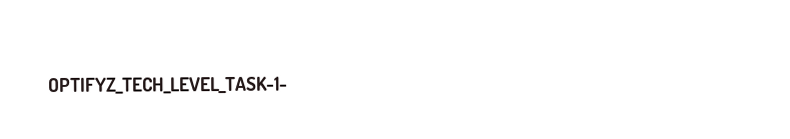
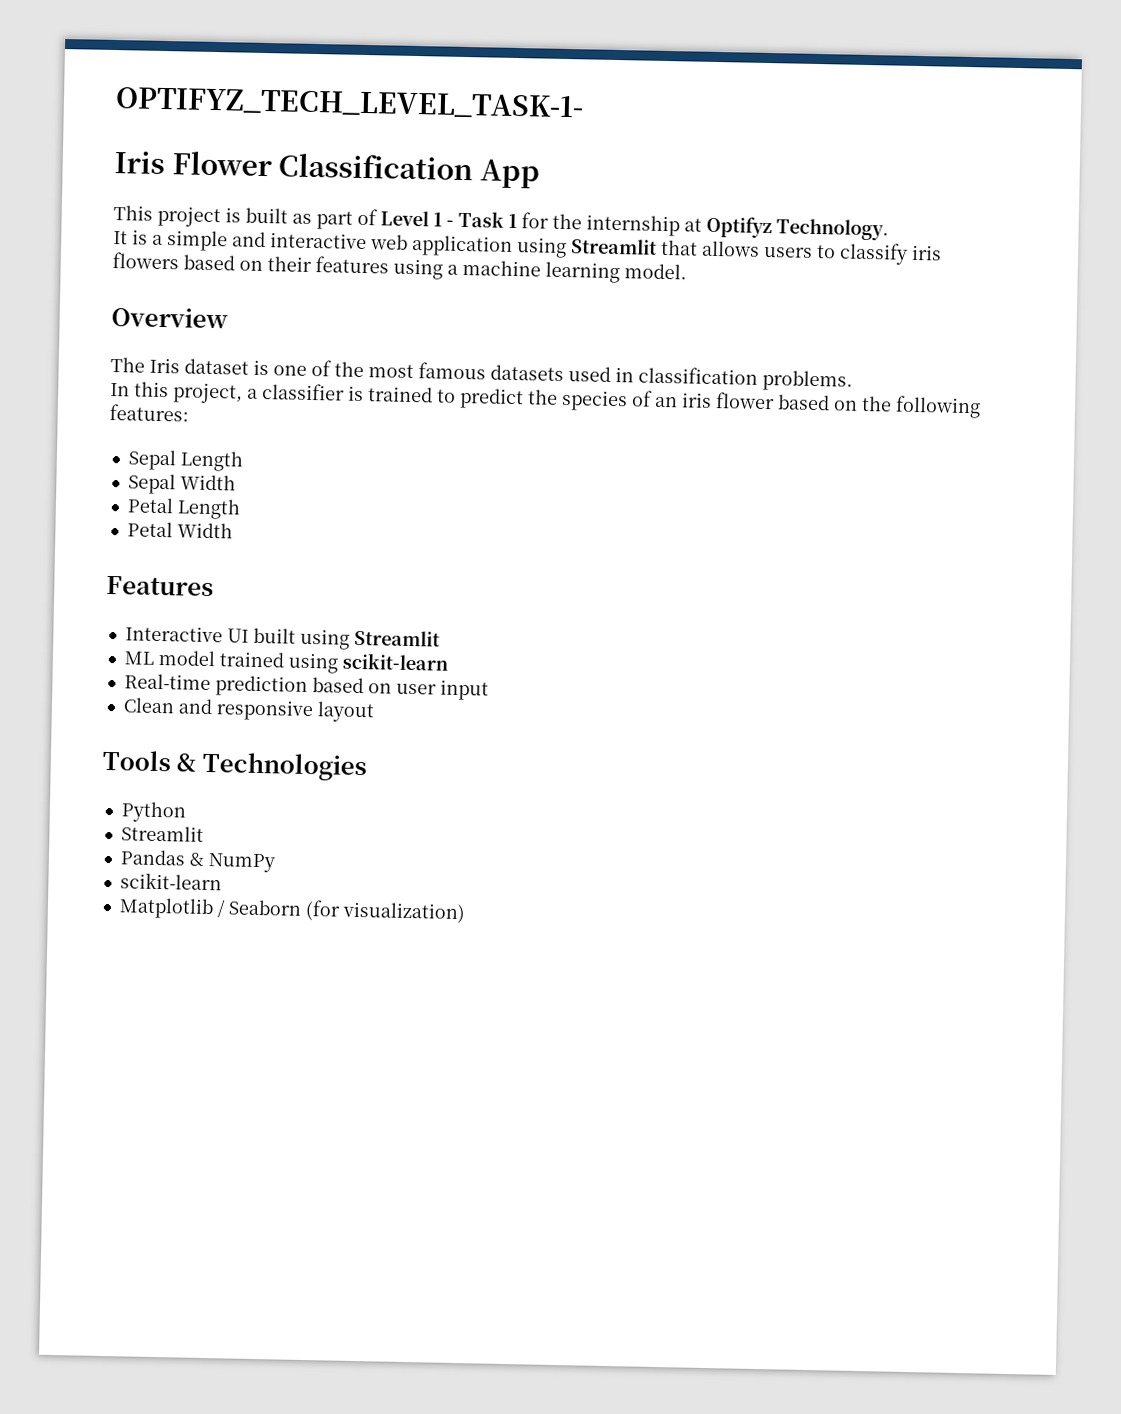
+ Iris Flower Classification App
+ This project is built as part of Level 1 - Task 1 for the internship at Optifyz Technology.
+ It is a simple and interactive web application using Streamlit that allows users to classify iris flowers based on their features using a machine learning model.
+ Overview
+ The Iris dataset is one of the most famous datasets used in classification problems.
+ In this project, a classifier is trained to predict the species of an iris flower based on the following features:
+ Sepal Length
+ Sepal Width
+ Petal Length
+ Petal Width
+ Features
+ Interactive UI built using Streamlit
+ ML model trained using scikit-learn
+ Real-time prediction based on user input
+ Clean and responsive layout
+ Tools & Technologies
+ Python
+ Streamlit
+ Pandas & NumPy
+ scikit-learn
+ Matplotlib / Seaborn (for visualization)

